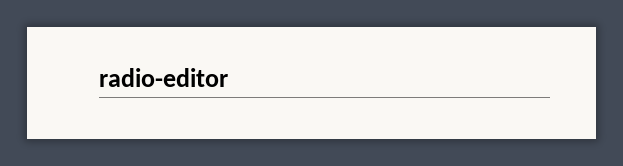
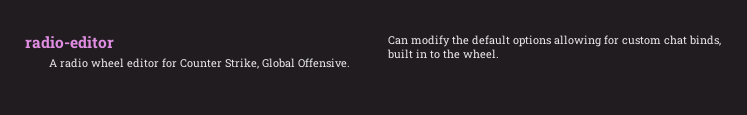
+ A radio wheel editor for Counter Strike, Global Offensive. Can modify the default options allowing for custom chat binds, built in to the wheel.

